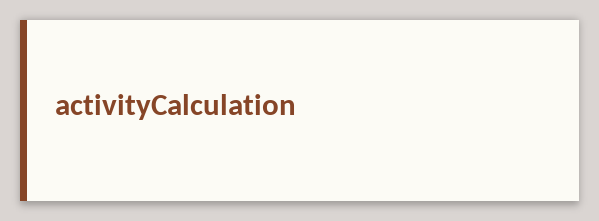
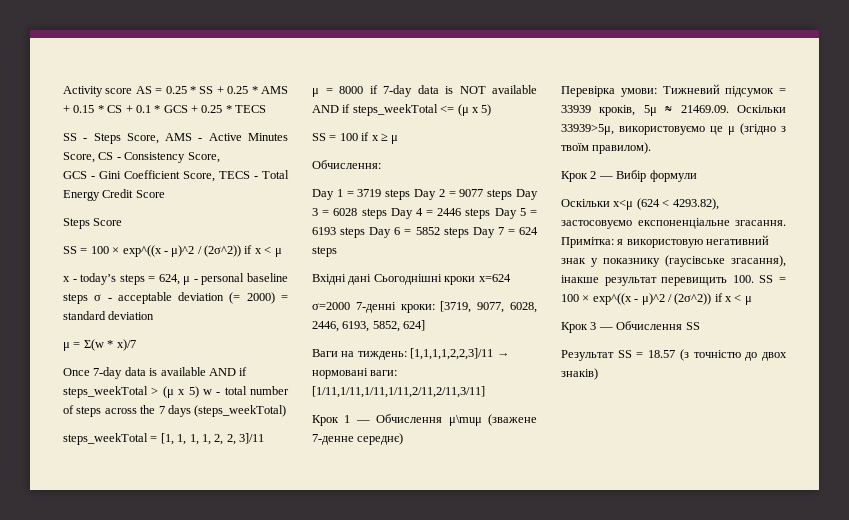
- activityCalculation
+ Activity score AS = 0.25 * SS + 0.25 * AMS + 0.15 * CS + 0.1 * GCS + 0.25 * TECS
+ SS - Steps Score, AMS - Active Minutes Score, CS - Consistency Score,
+ GCS - Gini Coefficient Score, TECS - Total Energy Credit Score
+ Steps Score
+ SS = 100 × exp^((x - μ)^2 / (2σ^2)) if x < μ
+ x - today’s steps = 624, μ - personal baseline steps σ - acceptable deviation (= 2000) = standard deviation
+ μ = Σ(w * x)/7
+ Once 7-day data is available AND if steps_weekTotal > (μ x 5) w - total number of steps across the 7 days (steps_weekTotal)
+ steps_weekTotal = [1, 1, 1, 1, 2, 2, 3]/11
+ μ = 8000 if 7-day data is NOT available AND if steps_weekTotal <= (μ x 5)
+ SS = 100 if x ≥ μ
+ Обчислення:
+ Day 1 = 3719 steps Day 2 = 9077 steps Day 3 = 6028 steps Day 4 = 2446 steps Day 5 = 6193 steps Day 6 = 5852 steps Day 7 = 624 steps
+ Вхідні дані Сьогоднішні кроки x=624
+ σ=2000 7-денні кроки: [3719, 9077, 6028, 2446, 6193, 5852, 624]
+ Ваги на тиждень: [1,1,1,1,2,2,3]/11 → нормовані ваги: [1/11,1/11,1/11,1/11,2/11,2/11,3/11]
+ Крок 1 — Обчислення μ\muμ (зважене 7-денне середнє)
+ Перевірка умови: Тижневий підсумок = 33939 кроків, 5μ ≈ 21469.09. Оскільки 33939>5μ, використовуємо це μ (згідно з твоїм правилом).
+ Крок 2 — Вибір формули
+ Оскільки x<μ (624 < 4293.82), застосовуємо експоненціальне згасання. Примітка: я використовую негативний знак у показнику (гаусівське згасання), інакше результат перевищить 100. SS = 100 × exp^((x - μ)^2 / (2σ^2)) if x < μ
+ Крок 3 — Обчислення SS
+ Результат SS = 18.57 (з точністю до двох знаків)

